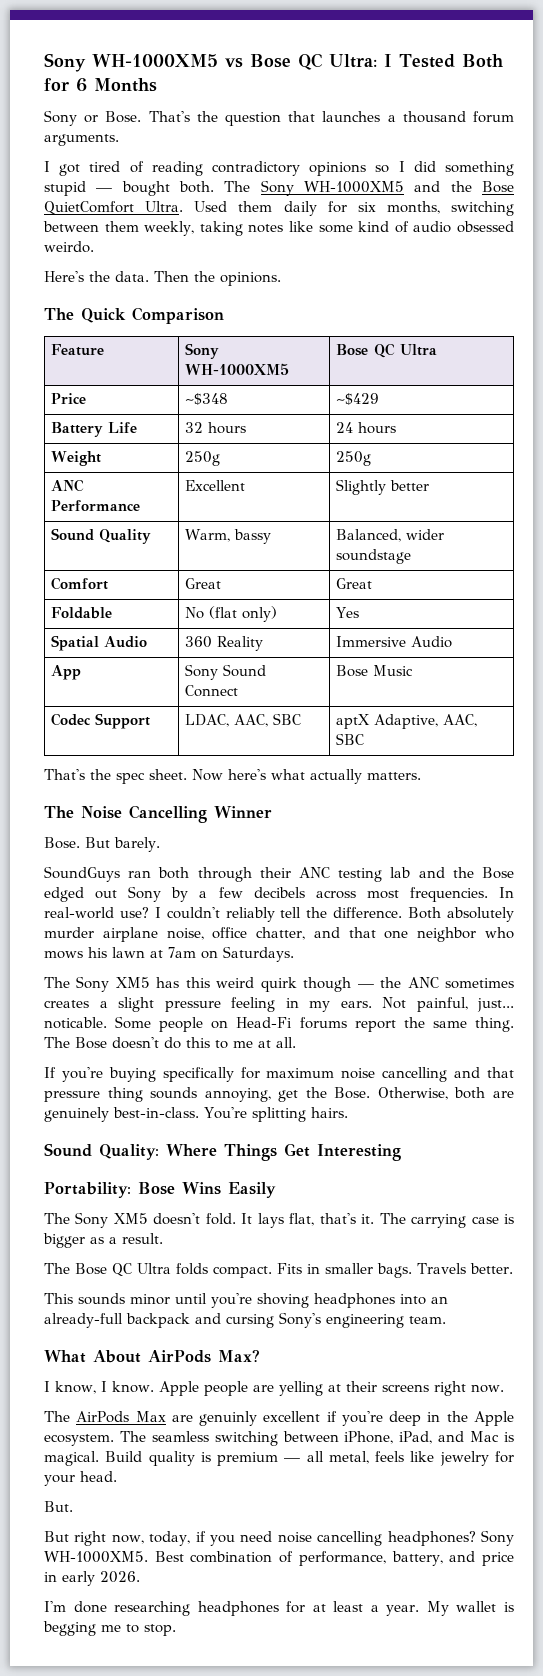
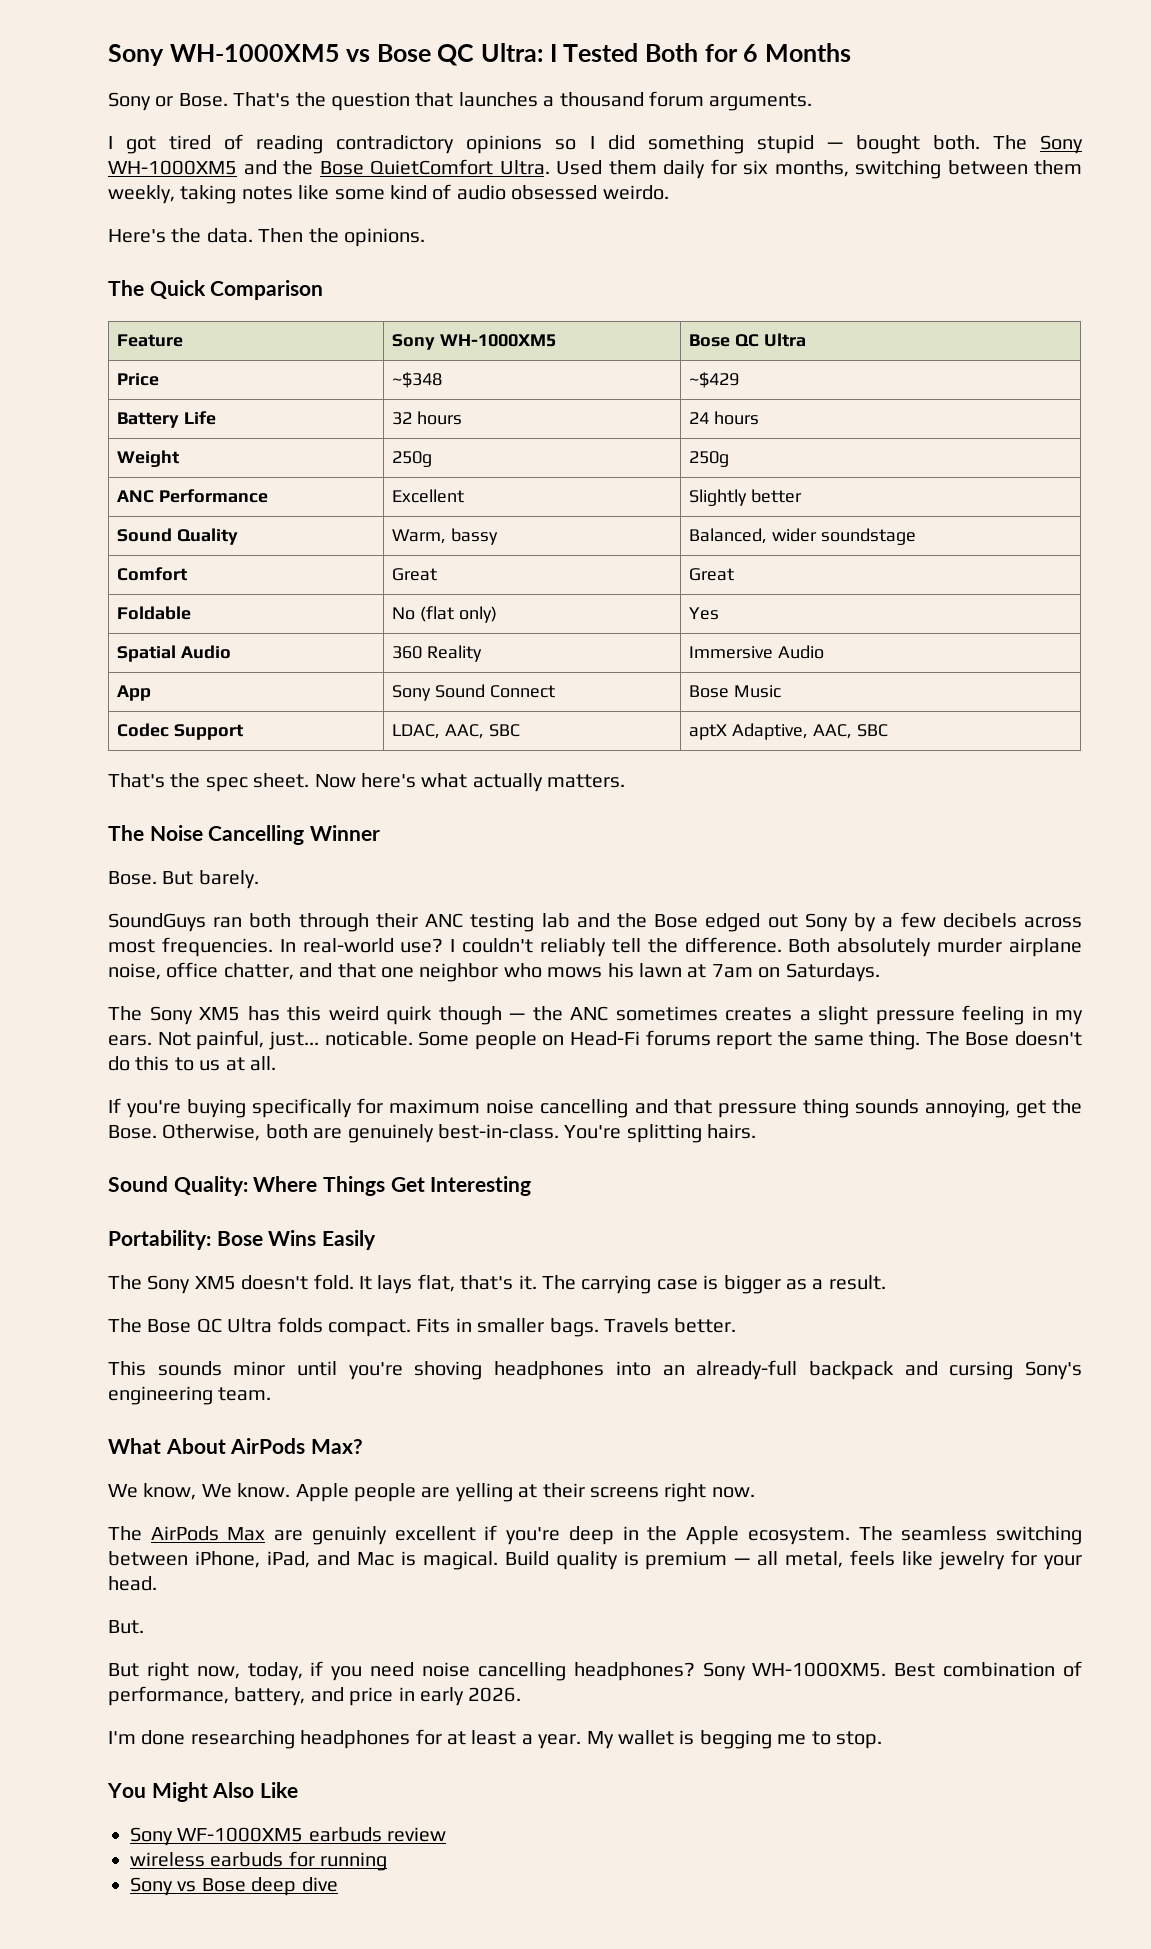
- The Bose doesn't do this to me at all.
+ The Bose doesn't do this to us at all.
- I know, I know.
+ We know, We know.
+ You Might Also Like
+ Sony WF-1000XM5 earbuds review
+ wireless earbuds for running
+ Sony vs Bose deep dive

